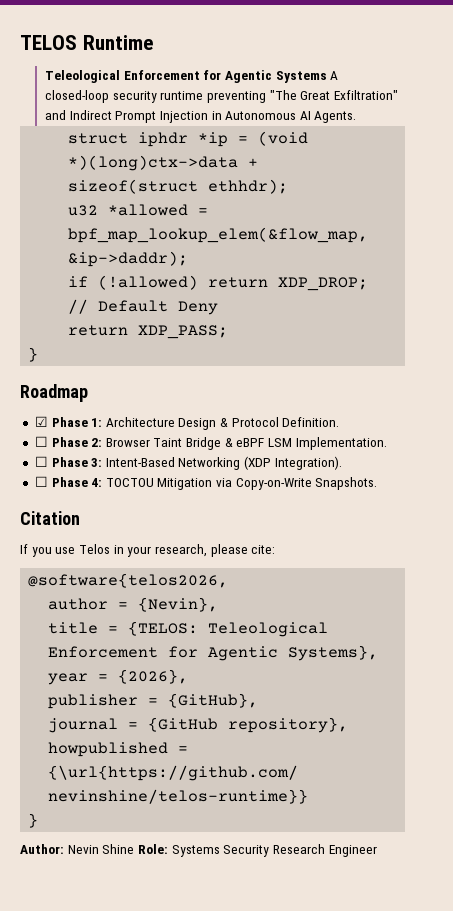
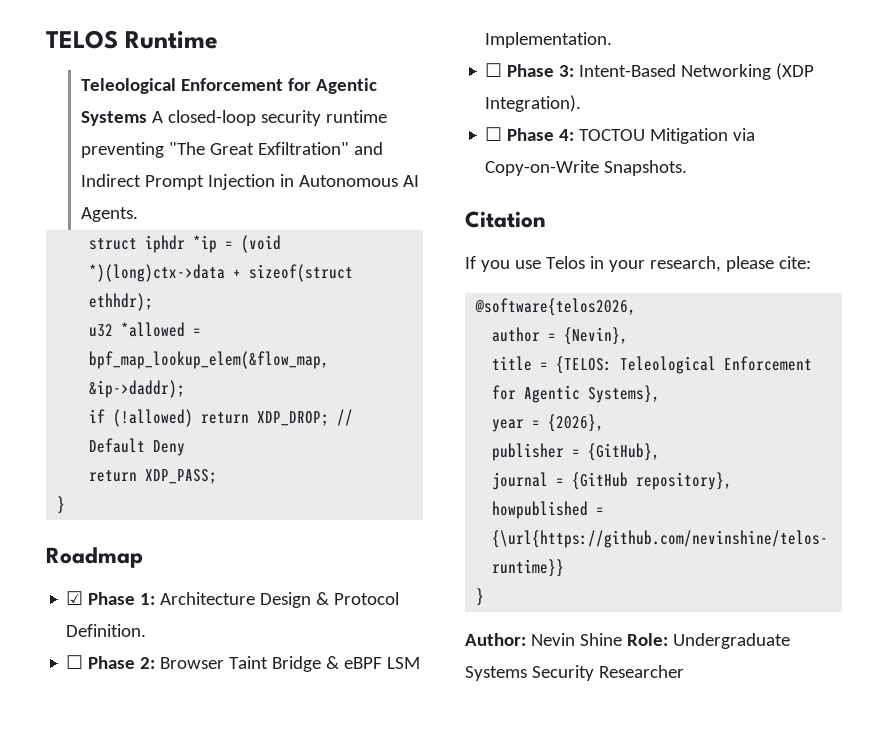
- Author: Nevin Shine Role: Systems Security Research Engineer
+ Author: Nevin Shine Role: Undergraduate Systems Security Researcher

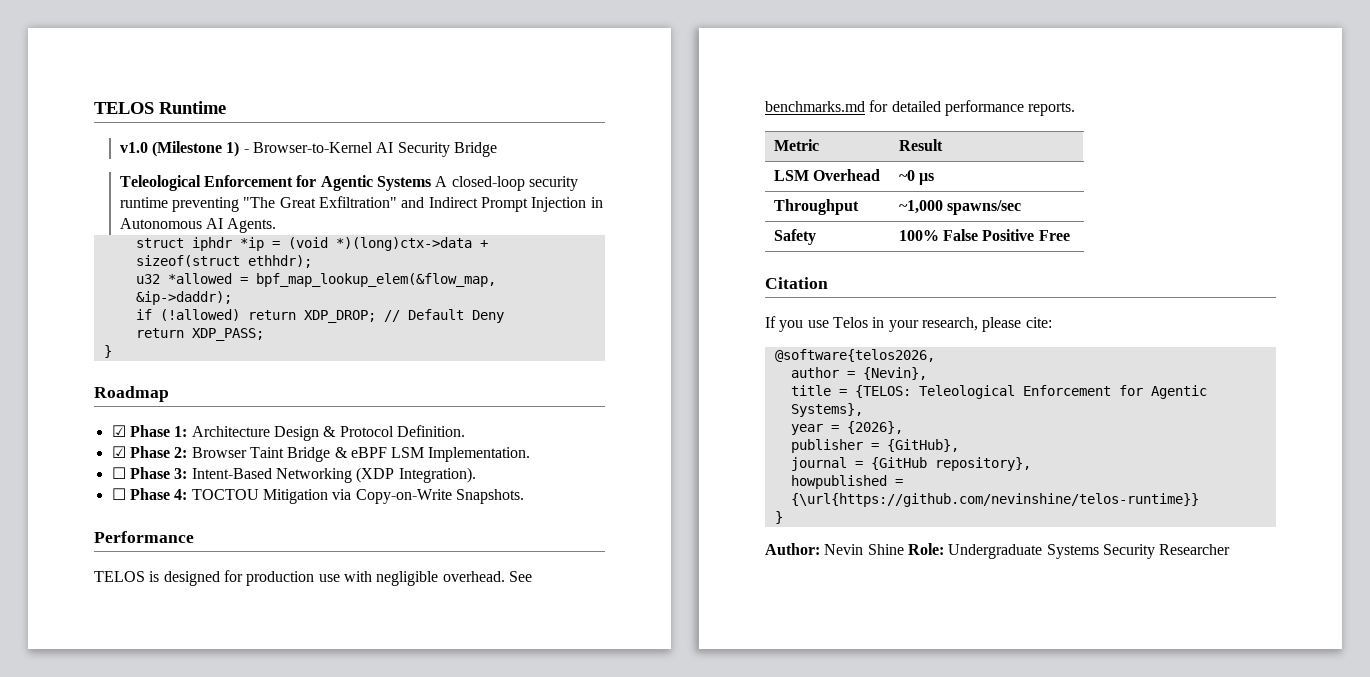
+ v1.0 (Milestone 1) - Browser-to-Kernel AI Security Bridge
- ☐ Phase 2: Browser Taint Bridge & eBPF LSM Implementation.
+ ☑ Phase 2: Browser Taint Bridge & eBPF LSM Implementation.
+ Performance
+ TELOS is designed for production use with negligible overhead. See benchmarks.md for detailed performance reports.
+ Metric | Result
+ LSM Overhead | ~0 µs
+ Throughput | ~1,000 spawns/sec
+ Safety | 100% False Positive Free

